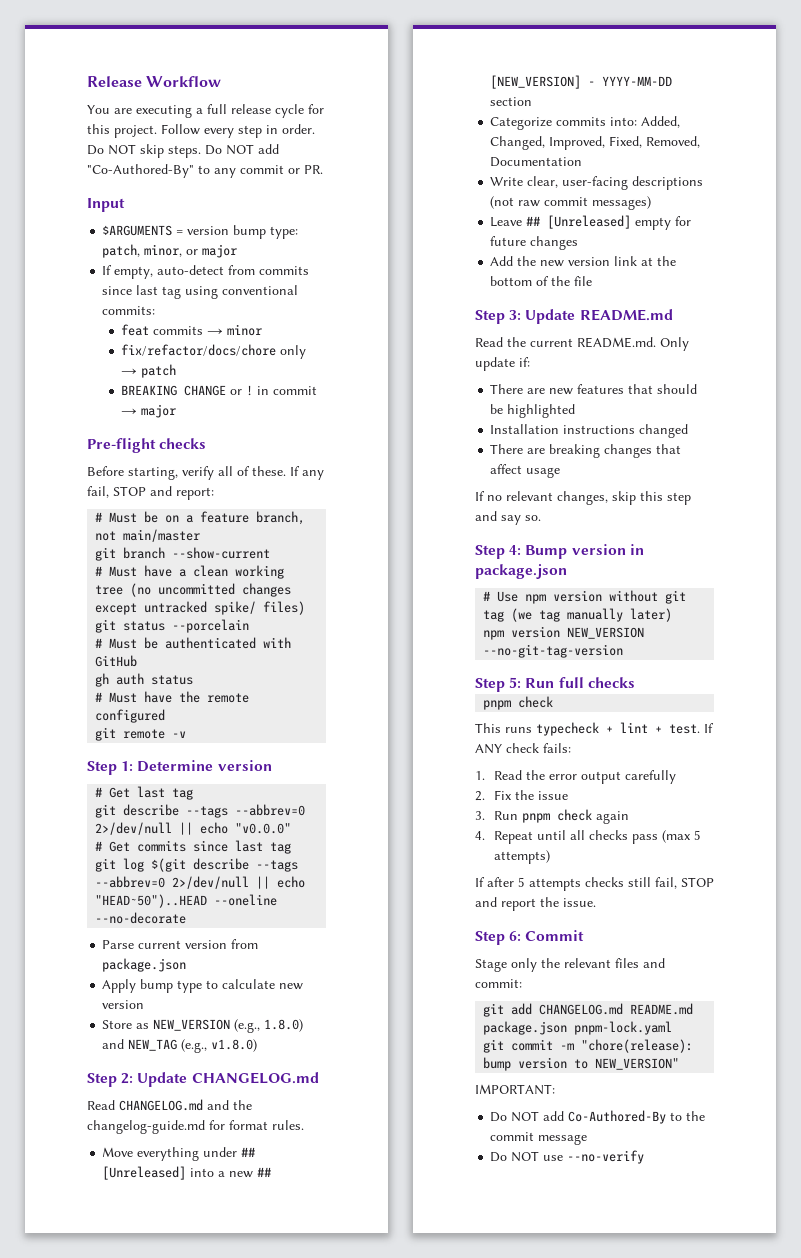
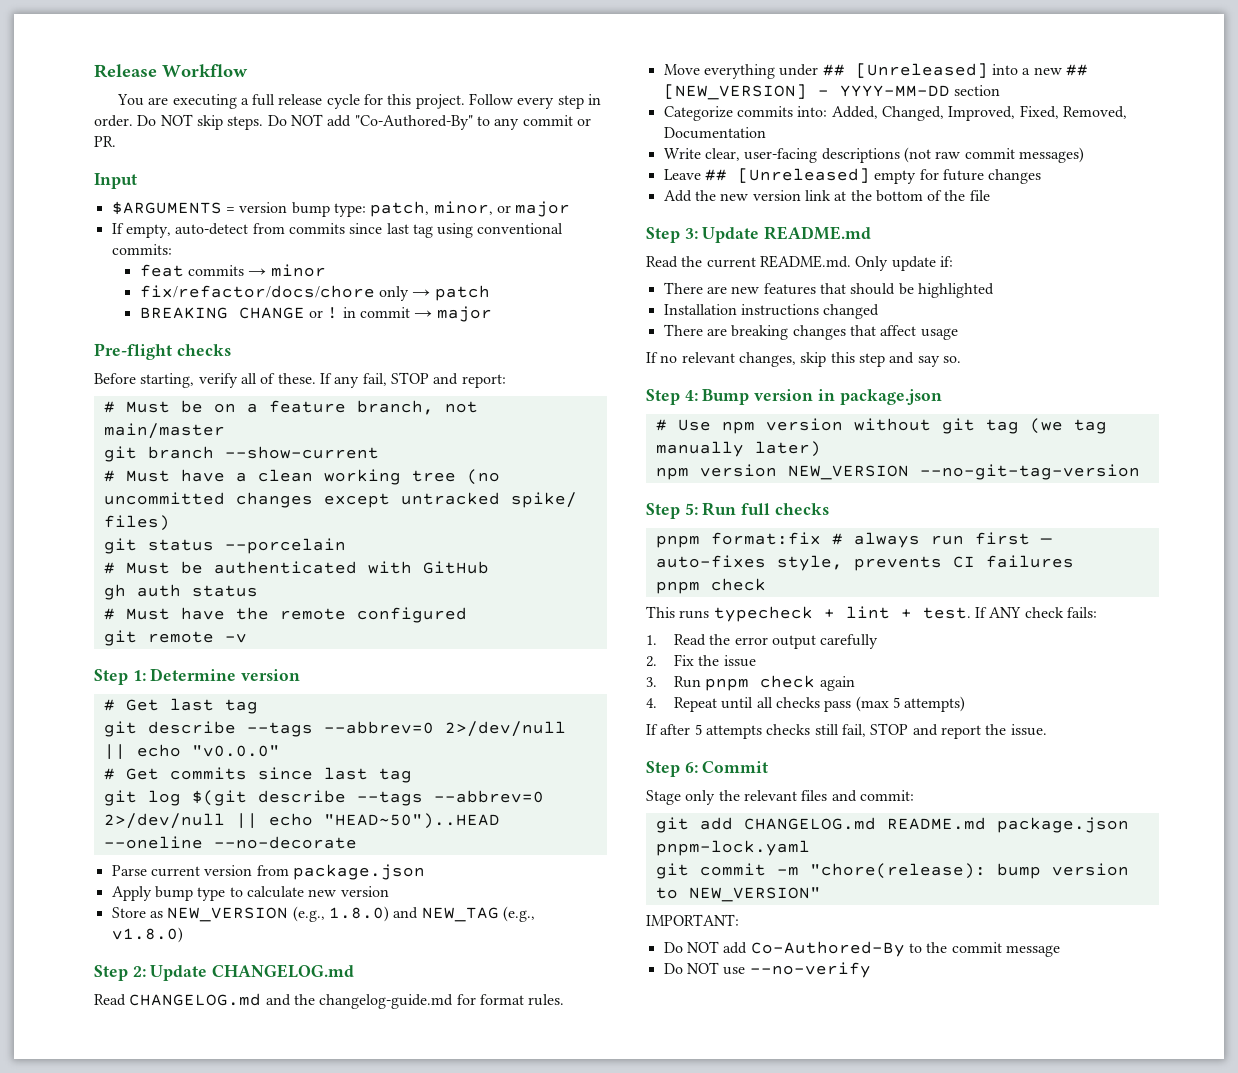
+ pnpm format:fix # always run first — auto-fixes style, prevents CI failures

